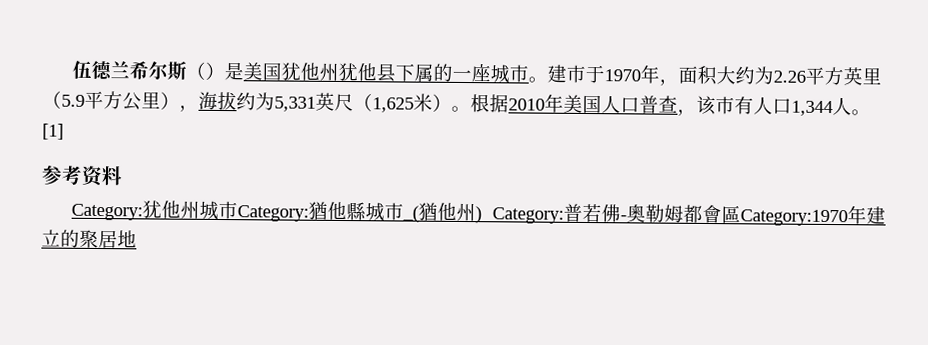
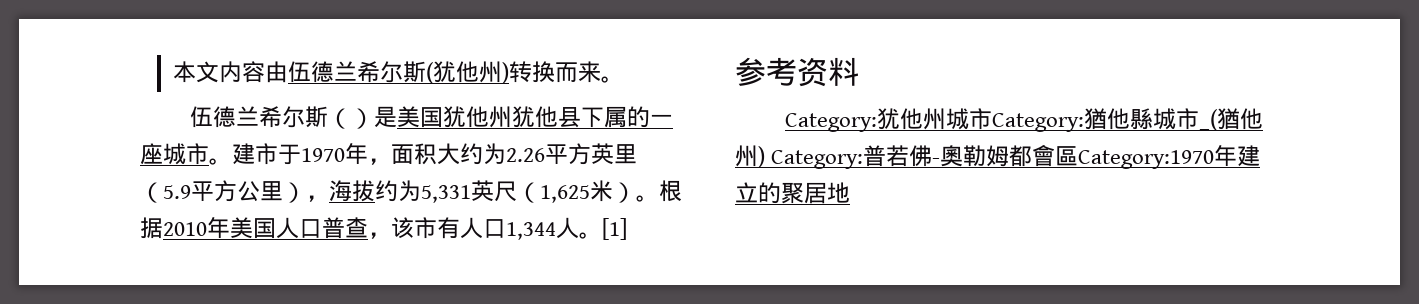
+ 本文内容由伍德兰希尔斯(犹他州)转换而来。

